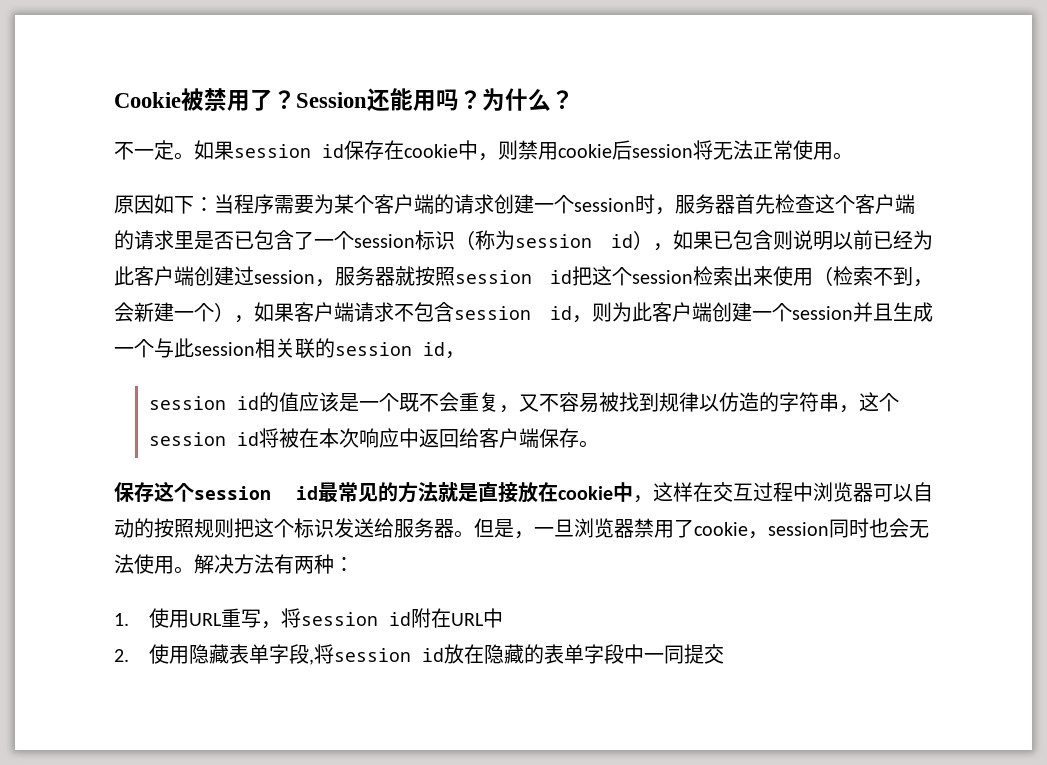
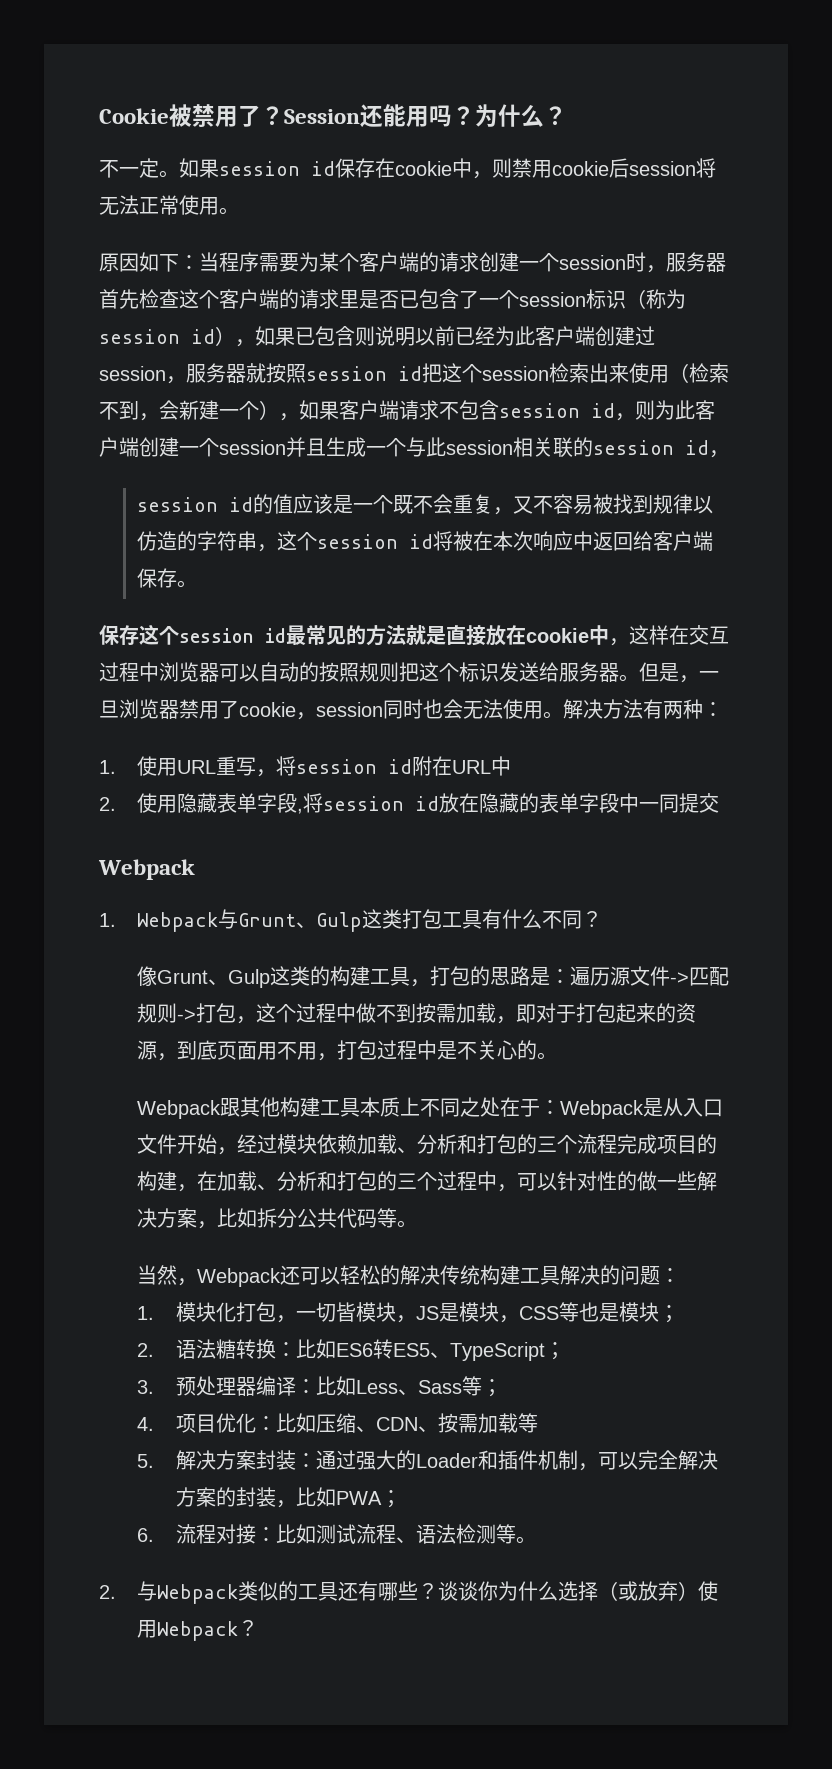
  2.使用隐藏表单字段,将session id放在隐藏的表单字段中一同提交
+ Webpack
+ 1. Webpack与Grunt、Gulp这类打包工具有什么不同？
+ 像Grunt、Gulp这类的构建工具，打包的思路是：遍历源文件->匹配规则->打包，这个过程中做不到按需加载，即对于打包起来的资源，到底页面用不用，打包过程中是不关心的。
+ Webpack跟其他构建工具本质上不同之处在于：Webpack是从入口文件开始，经过模块依赖加载、分析和打包的三个流程完成项目的构建，在加载、分析和打包的三个过程中，可以针对性的做一些解决方案，比如拆分公共代码等。
+ 当然，Webpack还可以轻松的解决传统构建工具解决的问题：
+ 1.模块化打包，一切皆模块，JS是模块，CSS等也是模块；
+ 2.语法糖转换：比如ES6转ES5、TypeScript；
+ 3.预处理器编译：比如Less、Sass等；
+ 4.项目优化：比如压缩、CDN、按需加载等
+ 5.解决方案封装：通过强大的Loader和插件机制，可以完全解决方案的封装，比如PWA；
+ 6.流程对接：比如测试流程、语法检测等。
+ 2.与Webpack类似的工具还有哪些？谈谈你为什么选择（或放弃）使用Webpack？

